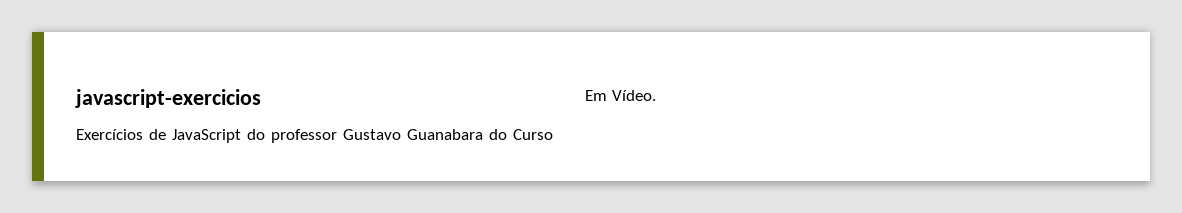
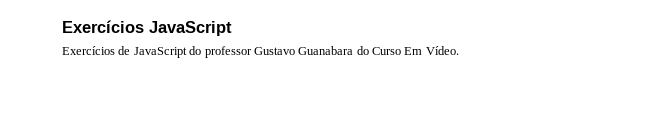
- javascript-exercicios
+ Exercícios JavaScript

